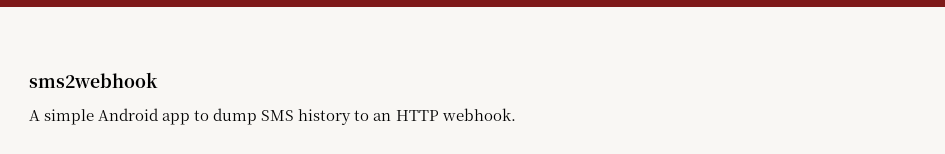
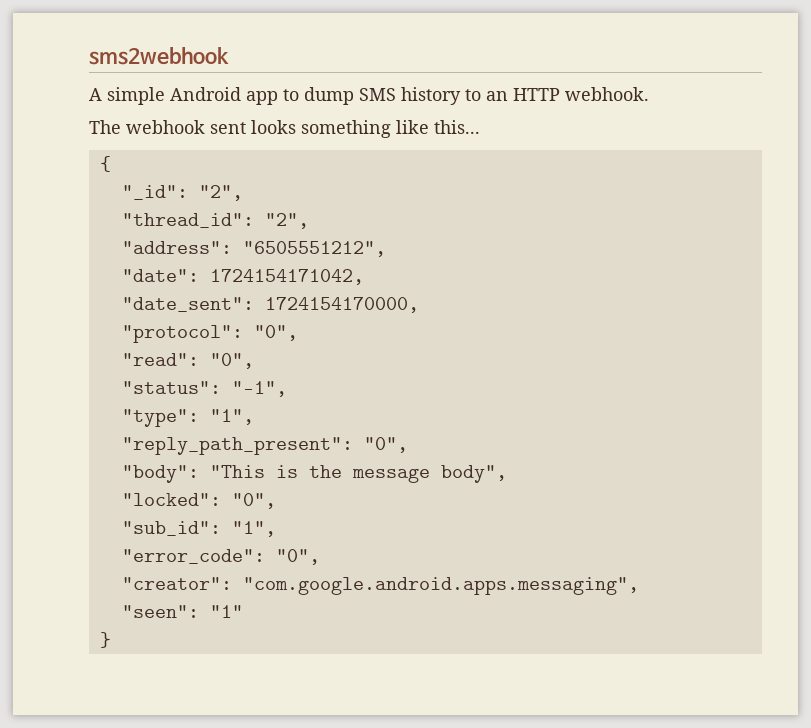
+ The webhook sent looks something like this...
+ {
+ "_id": "2",
+ "thread_id": "2",
+ "address": "6505551212",
+ "date": 1724154171042,
+ "date_sent": 1724154170000,
+ "protocol": "0",
+ "read": "0",
+ "status": "-1",
+ "type": "1",
+ "reply_path_present": "0",
+ "body": "This is the message body",
+ "locked": "0",
+ "sub_id": "1",
+ "error_code": "0",
+ "creator": "com.google.android.apps.messaging",
+ "seen": "1"
+ }

